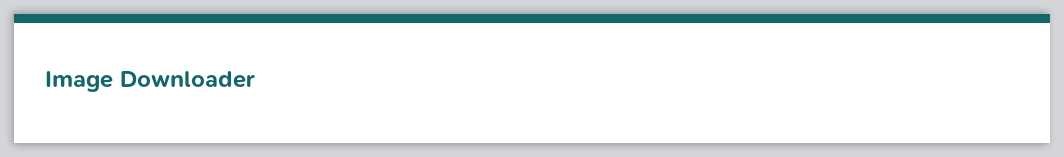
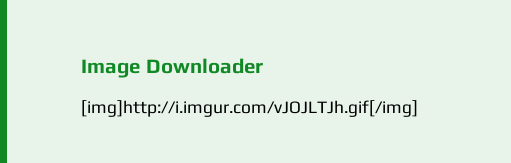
+ [img]http://i.imgur.com/vJOJLTJh.gif[/img]

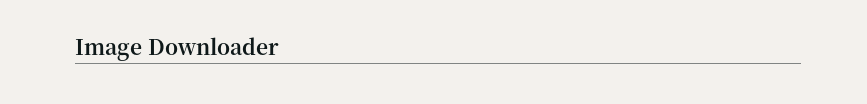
- [img]http://i.imgur.com/vJOJLTJh.gif[/img]

